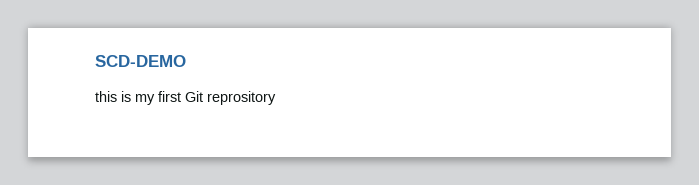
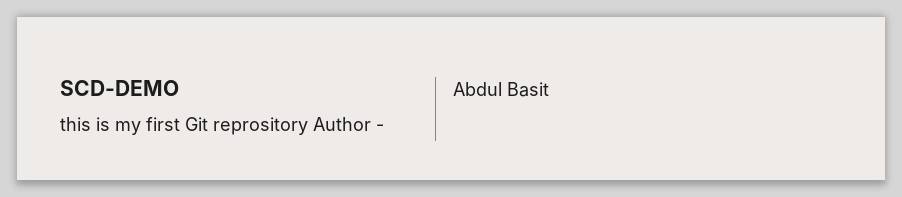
- this is my first Git reprository
+ this is my first Git reprository Author - Abdul Basit

